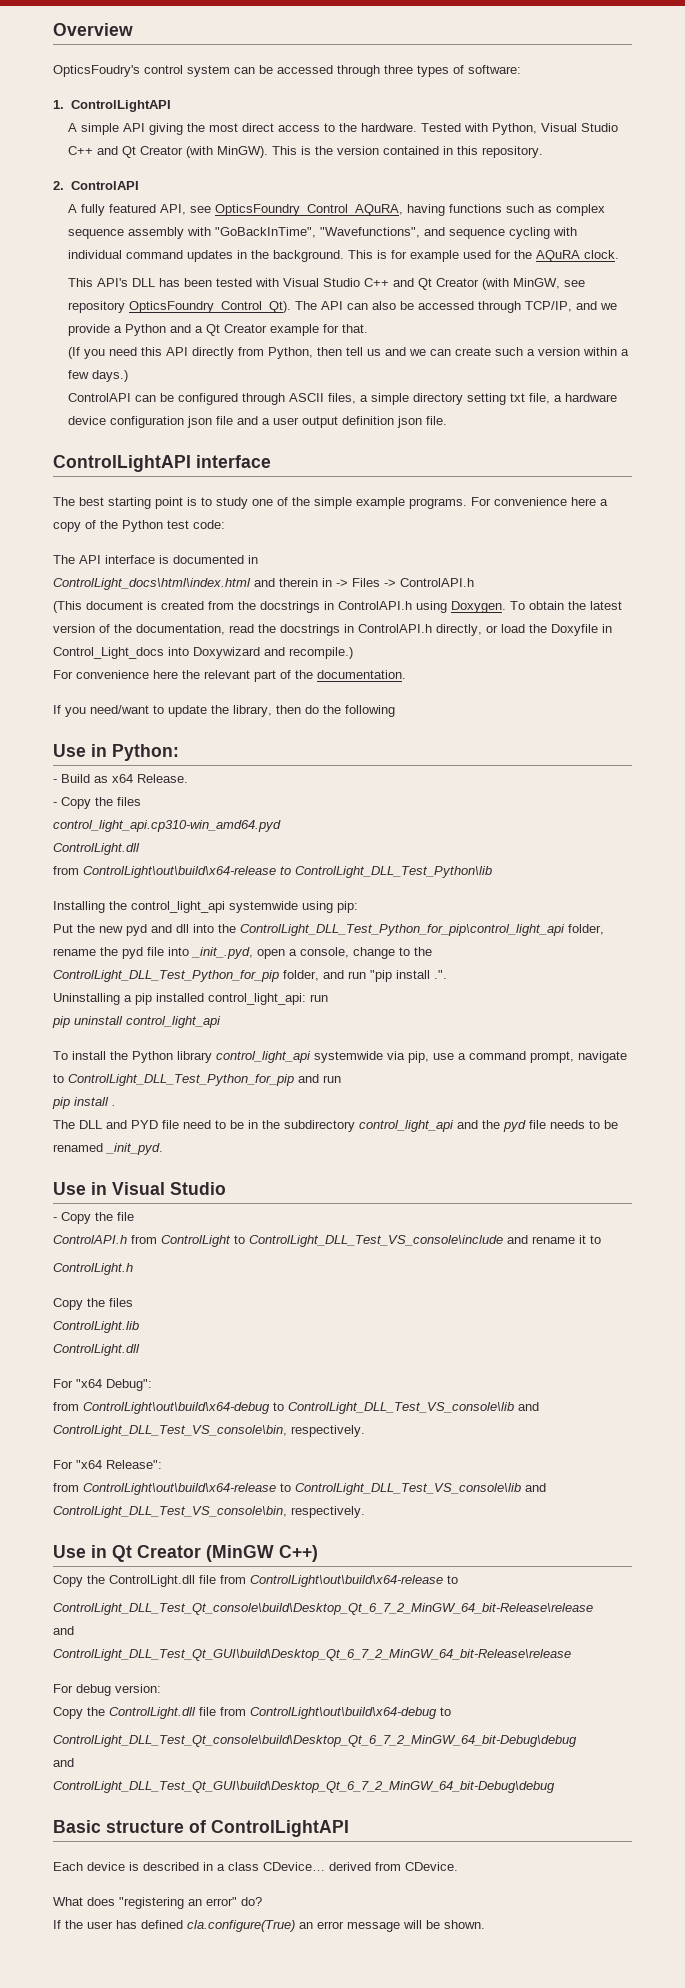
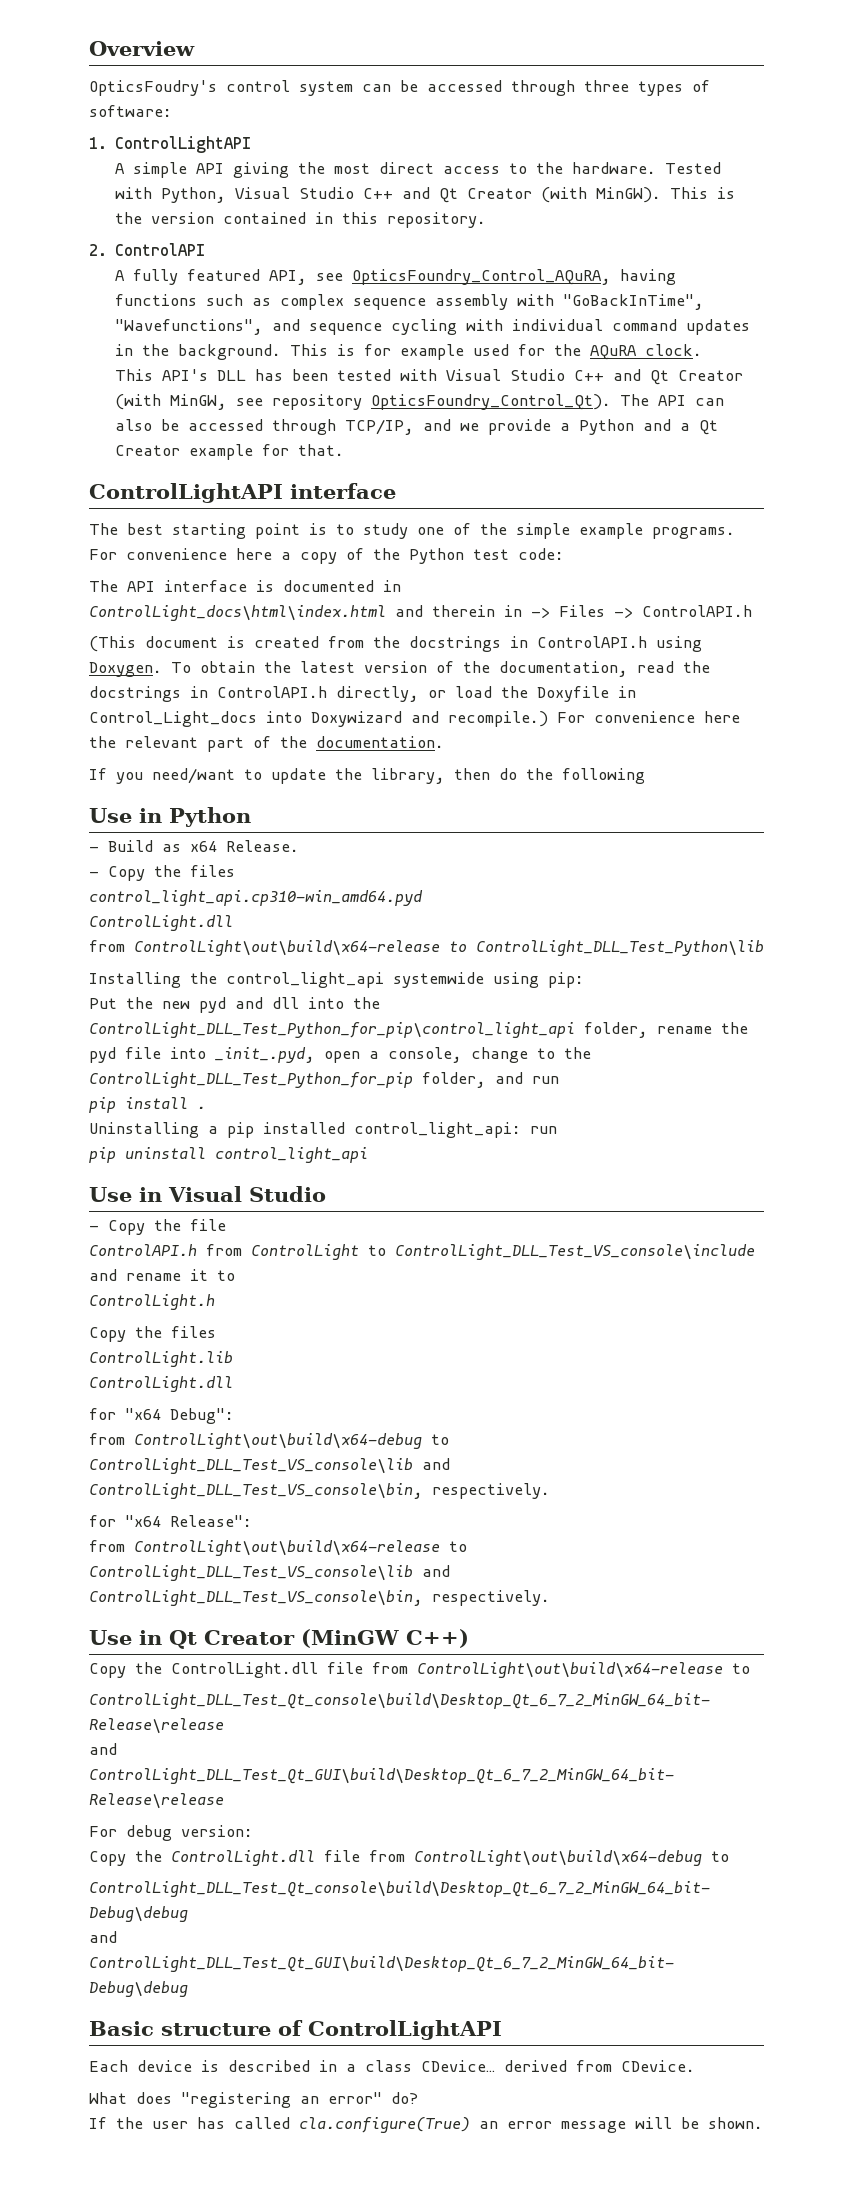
- (If you need this API directly from Python, then tell us and we can create such a version within a few days.)
- ControlAPI can be configured through ASCII files, a simple directory setting txt file, a hardware device configuration json file and a user output definition json file.
- To obtain the latest version of the documentation, read the docstrings in ControlAPI.h directly, or load the Doxyfile in Control_Light_docs into Doxywizard and recompile.)
- For convenience here the relevant part of the documentation.
+ To obtain the latest version of the documentation, read the docstrings in ControlAPI.h directly, or load the Doxyfile in Control_Light_docs into Doxywizard and recompile.) For convenience here the relevant part of the documentation.
- Use in Python:
+ Use in Python
- Put the new pyd and dll into the ControlLight_DLL_Test_Python_for_pip\control_light_api folder, rename the pyd file into _init_.pyd, open a console, change to the ControlLight_DLL_Test_Python_for_pip folder, and run "pip install .".
+ Put the new pyd and dll into the ControlLight_DLL_Test_Python_for_pip\control_light_api folder, rename the pyd file into _init_.pyd, open a console, change to the ControlLight_DLL_Test_Python_for_pip folder, and run
+ pip install .
- To install the Python library control_light_api systemwide via pip, use a command prompt, navigate to ControlLight_DLL_Test_Python_for_pip and run
- pip install .
- The DLL and PYD file need to be in the subdirectory control_light_api and the pyd file needs to be renamed _init_pyd.
- For "x64 Debug":
+ for "x64 Debug":
- For "x64 Release":
+ for "x64 Release":
- If the user has defined cla.configure(True) an error message will be shown.
+ If the user has called cla.configure(True) an error message will be shown.

